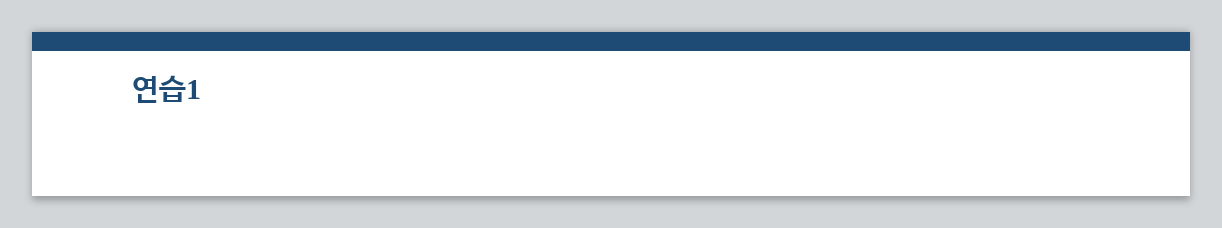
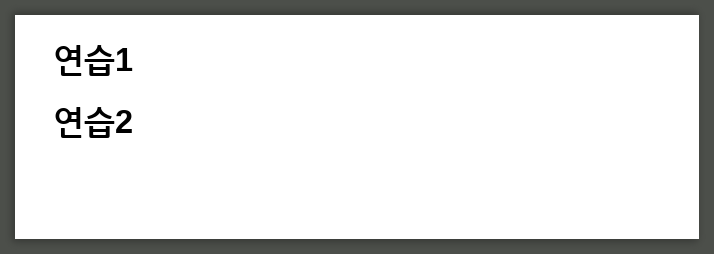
+ 연습2

